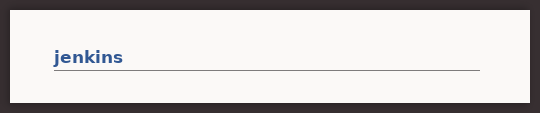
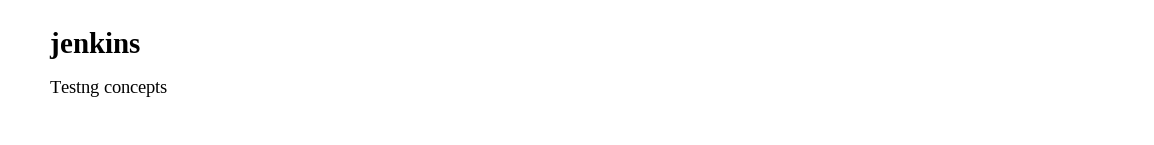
+ Testng concepts

